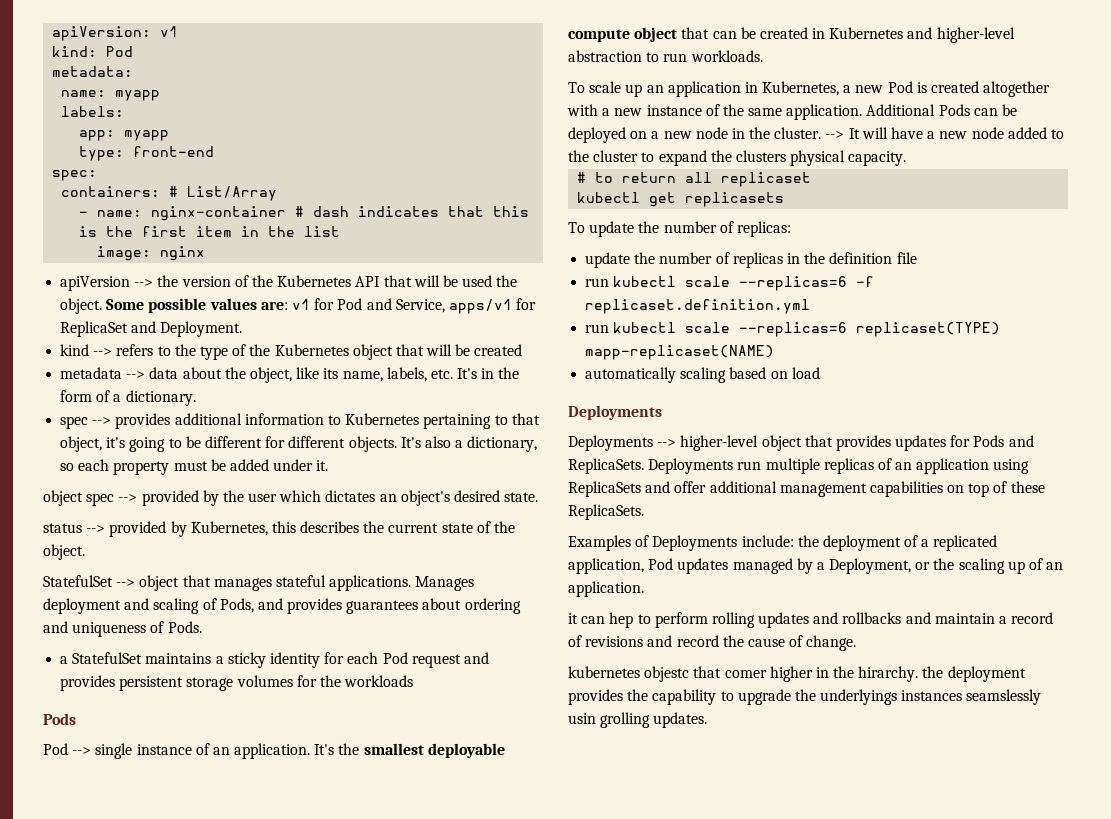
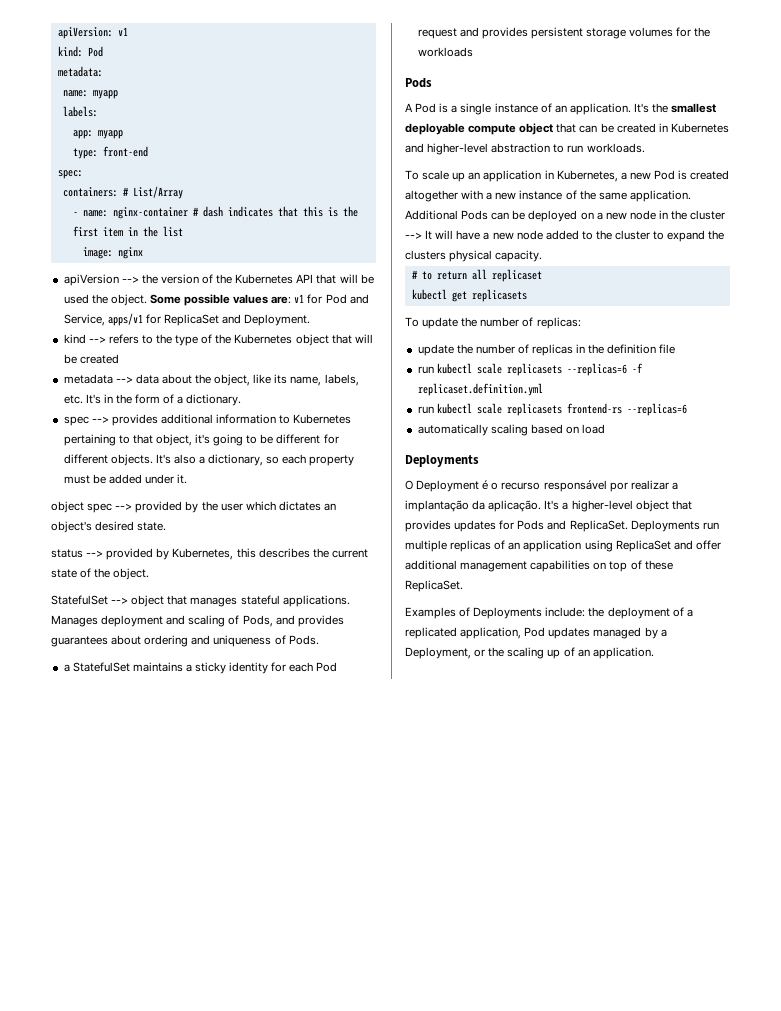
- Pod --> single instance of an application.
+ A Pod is a single instance of an application.
- Additional Pods can be deployed on a new node in the cluster. --> It will have a new node added to the cluster to expand the clusters physical capacity.
+ Additional Pods can be deployed on a new node in the cluster --> It will have a new node added to the cluster to expand the clusters physical capacity.
- run kubectl scale --replicas=6 -f replicaset.definition.yml
+ run kubectl scale replicasets --replicas=6 -f replicaset.definition.yml
- run kubectl scale --replicas=6 replicaset(TYPE) mapp-replicaset(NAME)
+ run kubectl scale replicasets frontend-rs --replicas=6
- Deployments --> higher-level object that provides updates for Pods and ReplicaSets.
+ O Deployment é o recurso responsável por realizar a implantação da aplicação. It's a higher-level object that provides updates for Pods and ReplicaSet.
- Deployments run multiple replicas of an application using ReplicaSets and offer additional management capabilities on top of these ReplicaSets.
+ Deployments run multiple replicas of an application using ReplicaSet and offer additional management capabilities on top of these ReplicaSet.
- it can hep to perform rolling updates and rollbacks and maintain a record of revisions and record the cause of change.
- kubernetes objestc that comer higher in the hirarchy. the deployment provides the capability to upgrade the underlyings instances seamslessly usin grolling updates.

